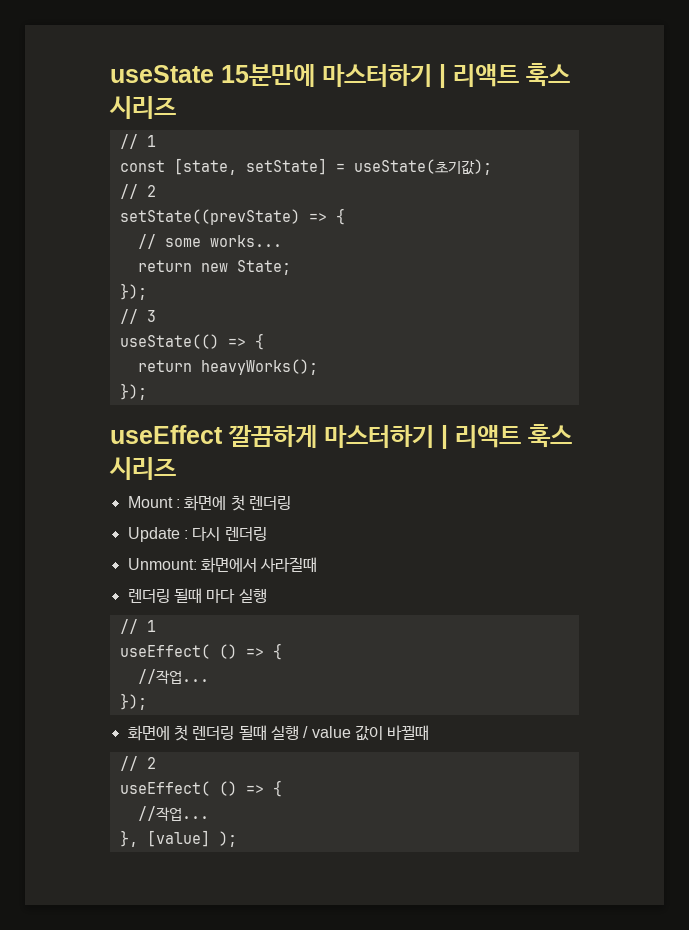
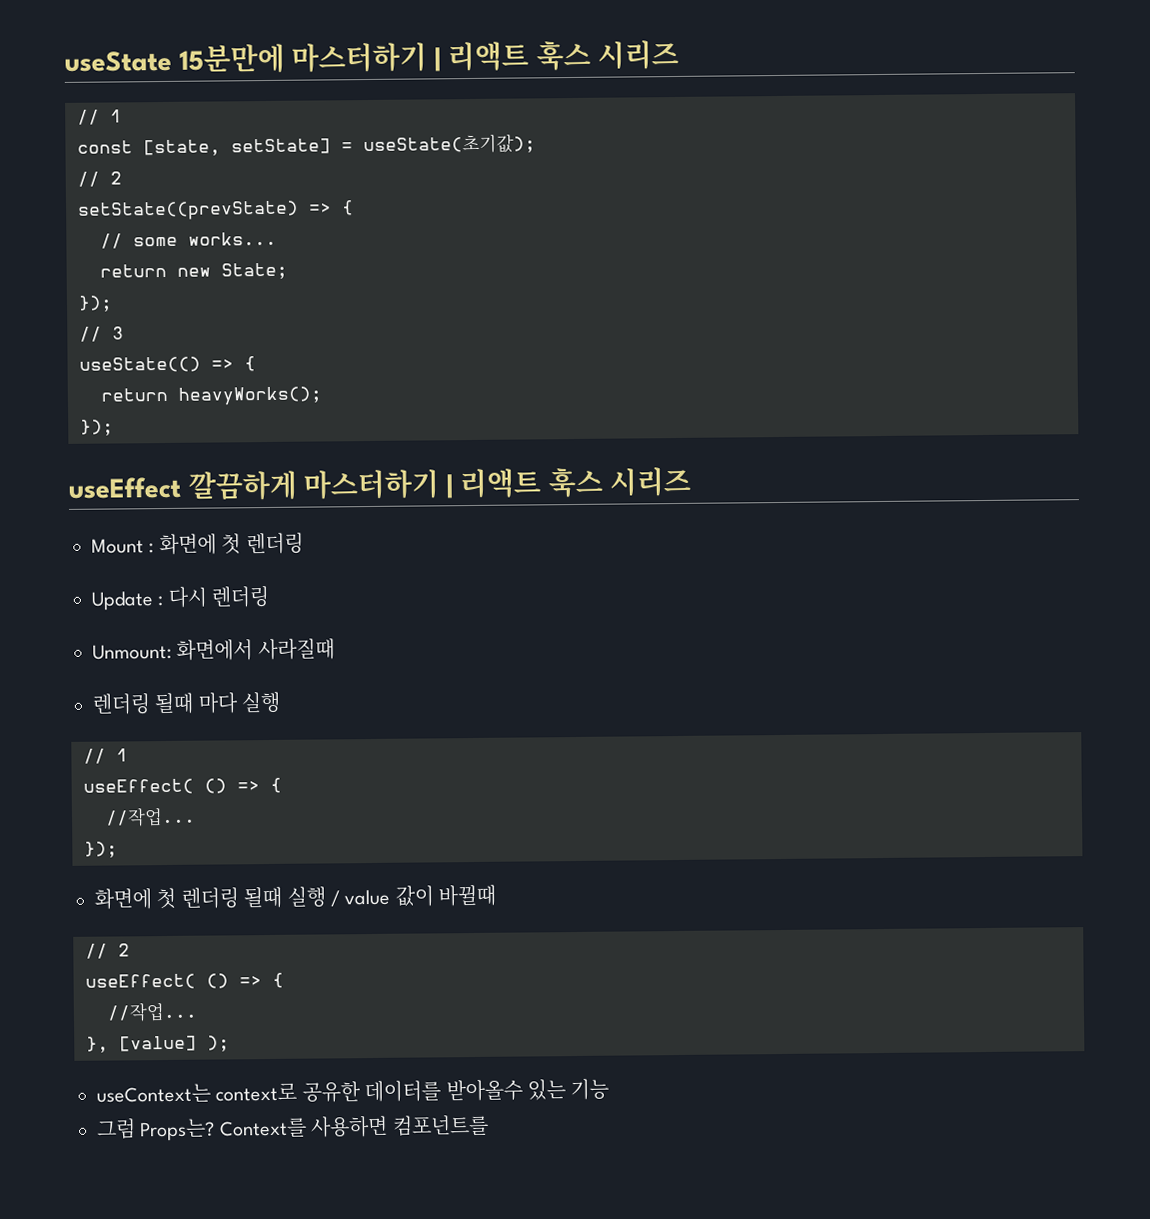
+ useContext는 context로 공유한 데이터를 받아올수 있는 기능
+ 그럼 Props는? Context를 사용하면 컴포넌트를

